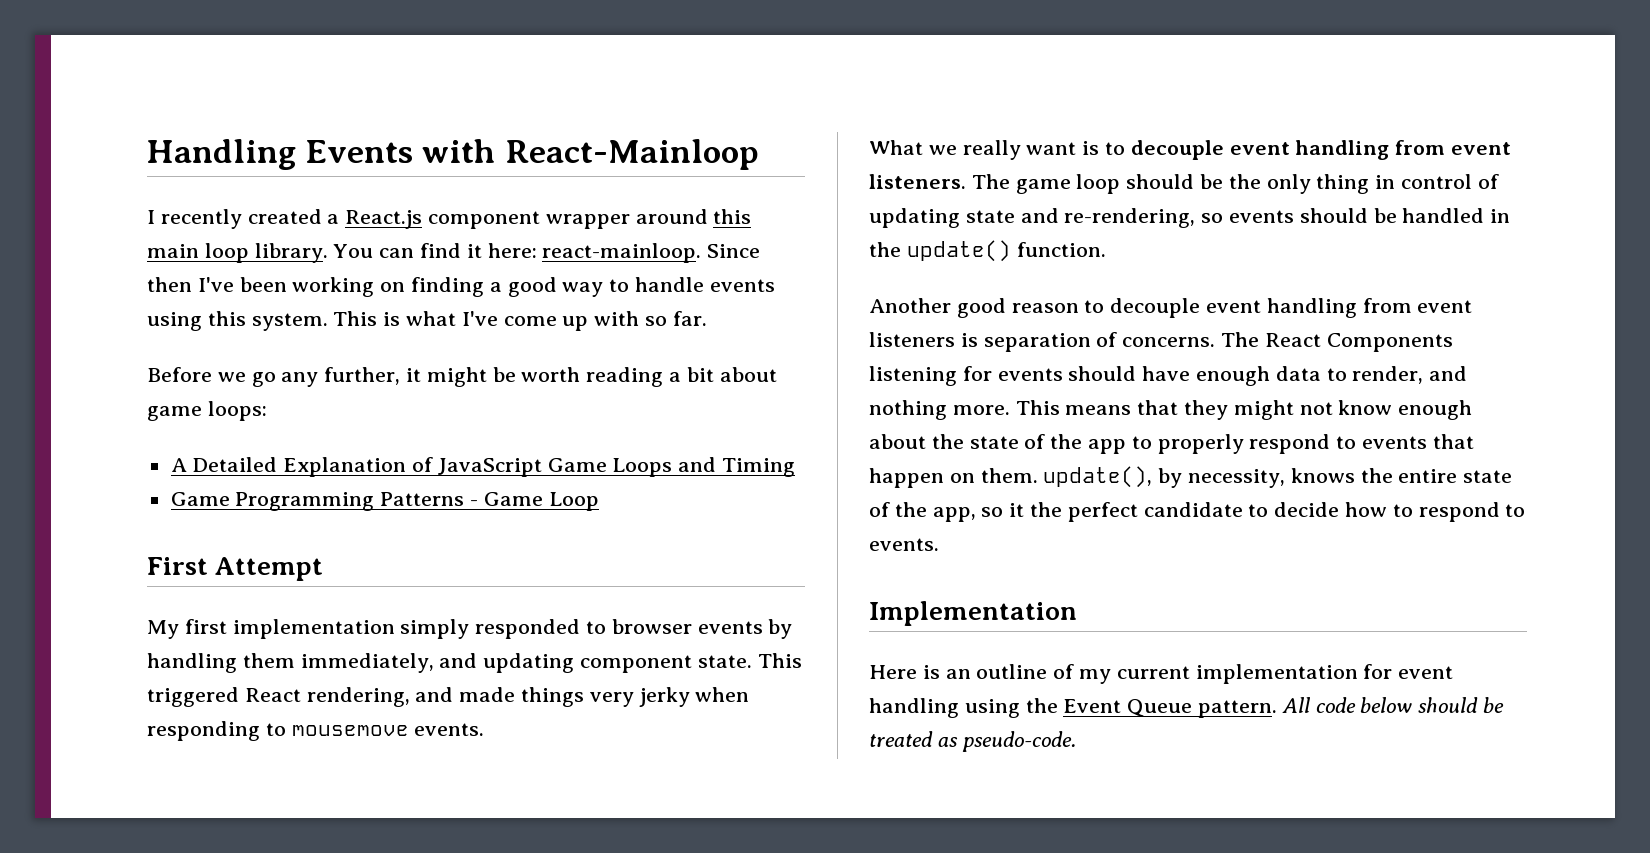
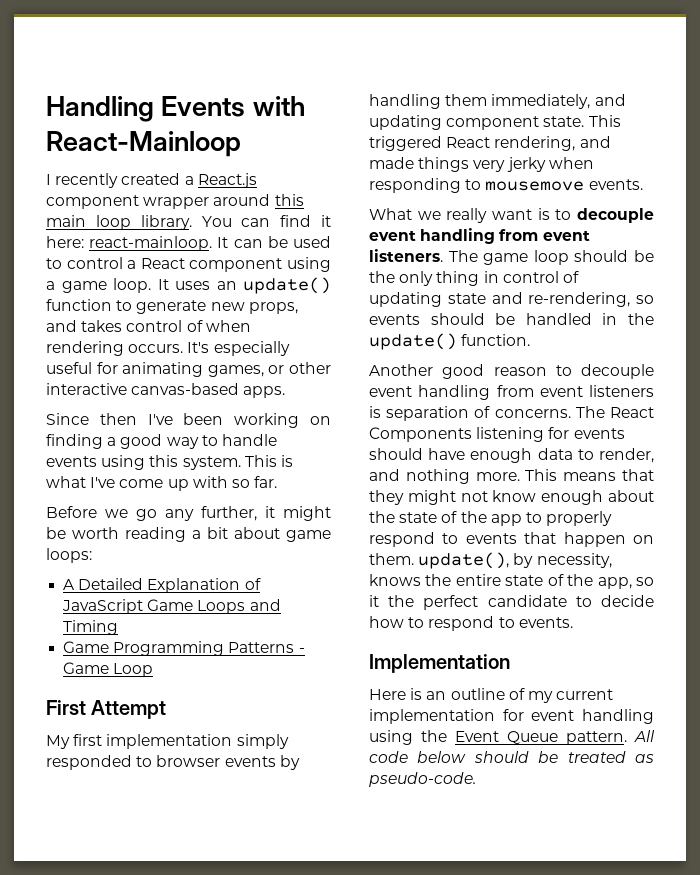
- You can find it here: react-mainloop. Since then I've been working on finding a good way to handle events using this system.
+ You can find it here: react-mainloop. It can be used to control a React component using a game loop. It uses an update() function to generate new props, and takes control of when rendering occurs. It's especially useful for animating games, or other interactive canvas-based apps.
+ Since then I've been working on finding a good way to handle events using this system.

